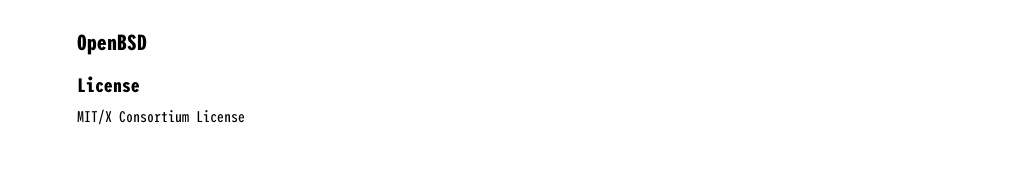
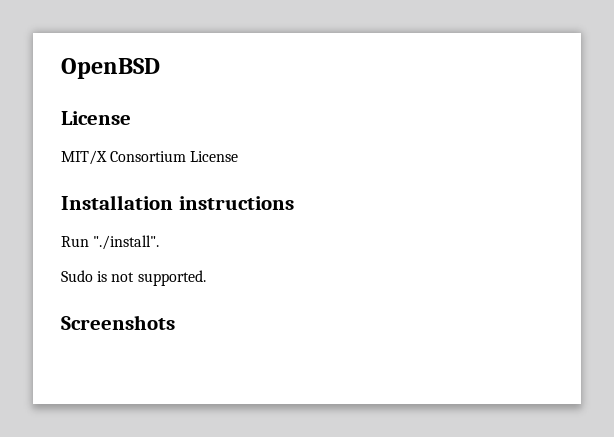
+ Installation instructions
+ Run "./install".
+ Sudo is not supported.
+ Screenshots

